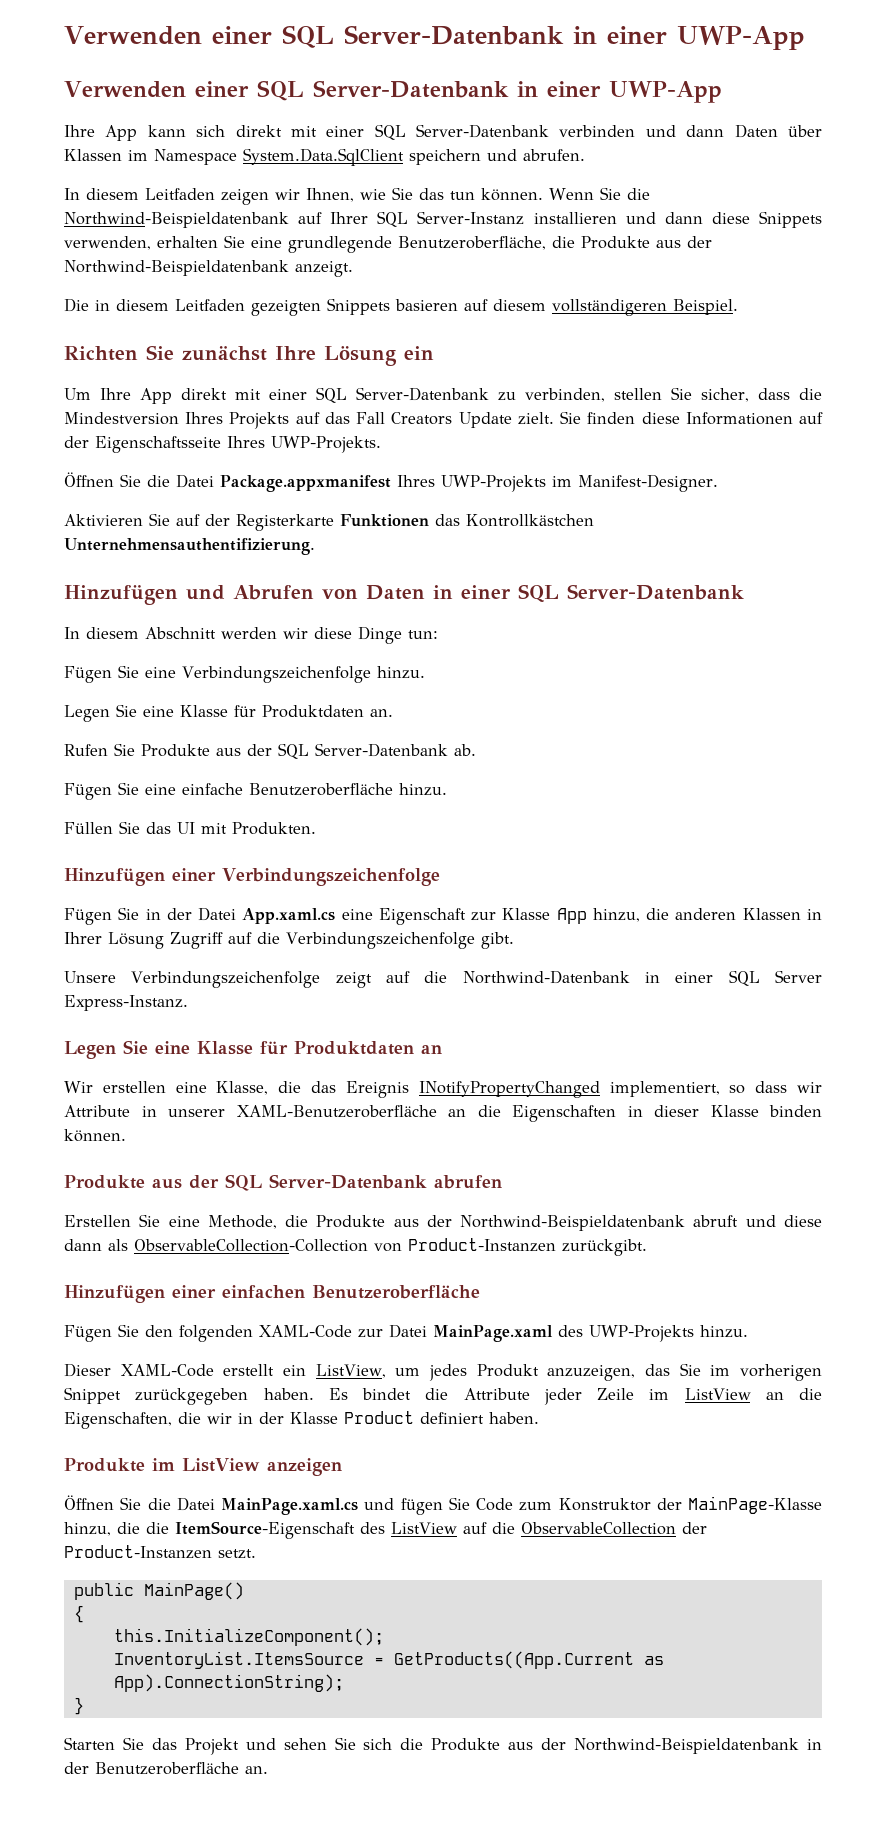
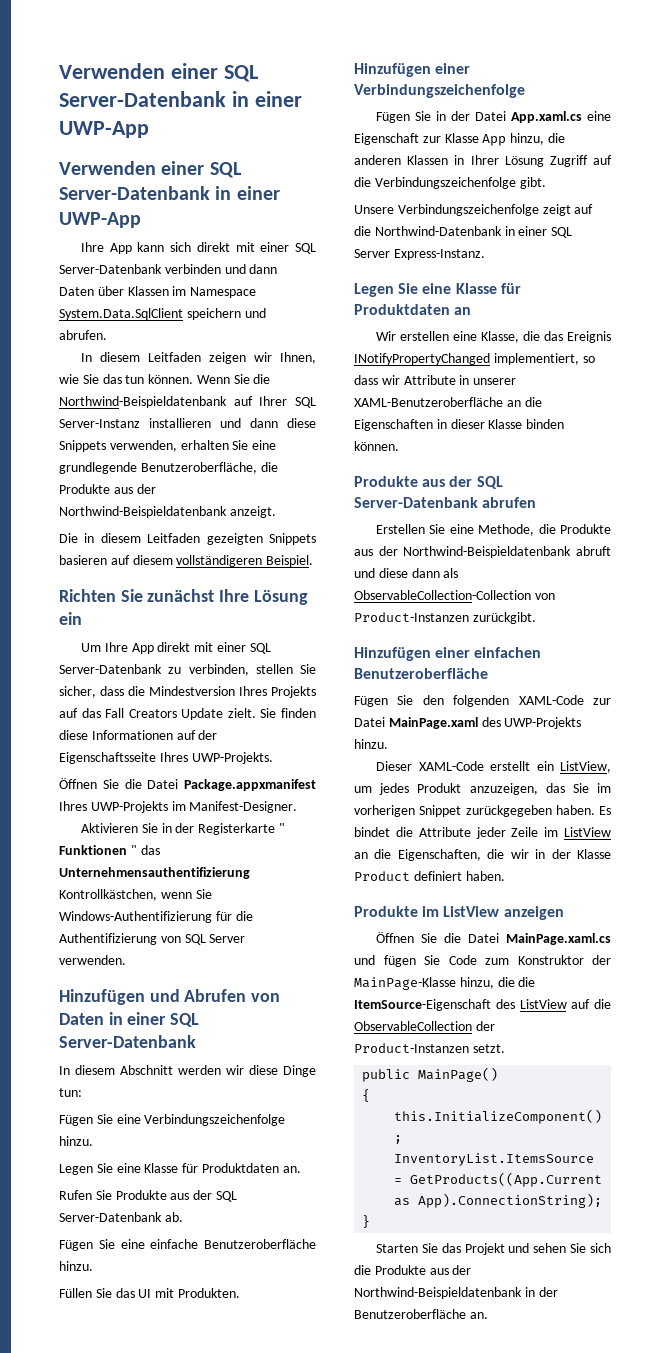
- Aktivieren Sie auf der Registerkarte Funktionen das Kontrollkästchen Unternehmensauthentifizierung.
+ Aktivieren Sie in der Registerkarte " Funktionen " das Unternehmensauthentifizierung Kontrollkästchen, wenn Sie Windows-Authentifizierung für die Authentifizierung von SQL Server verwenden.

